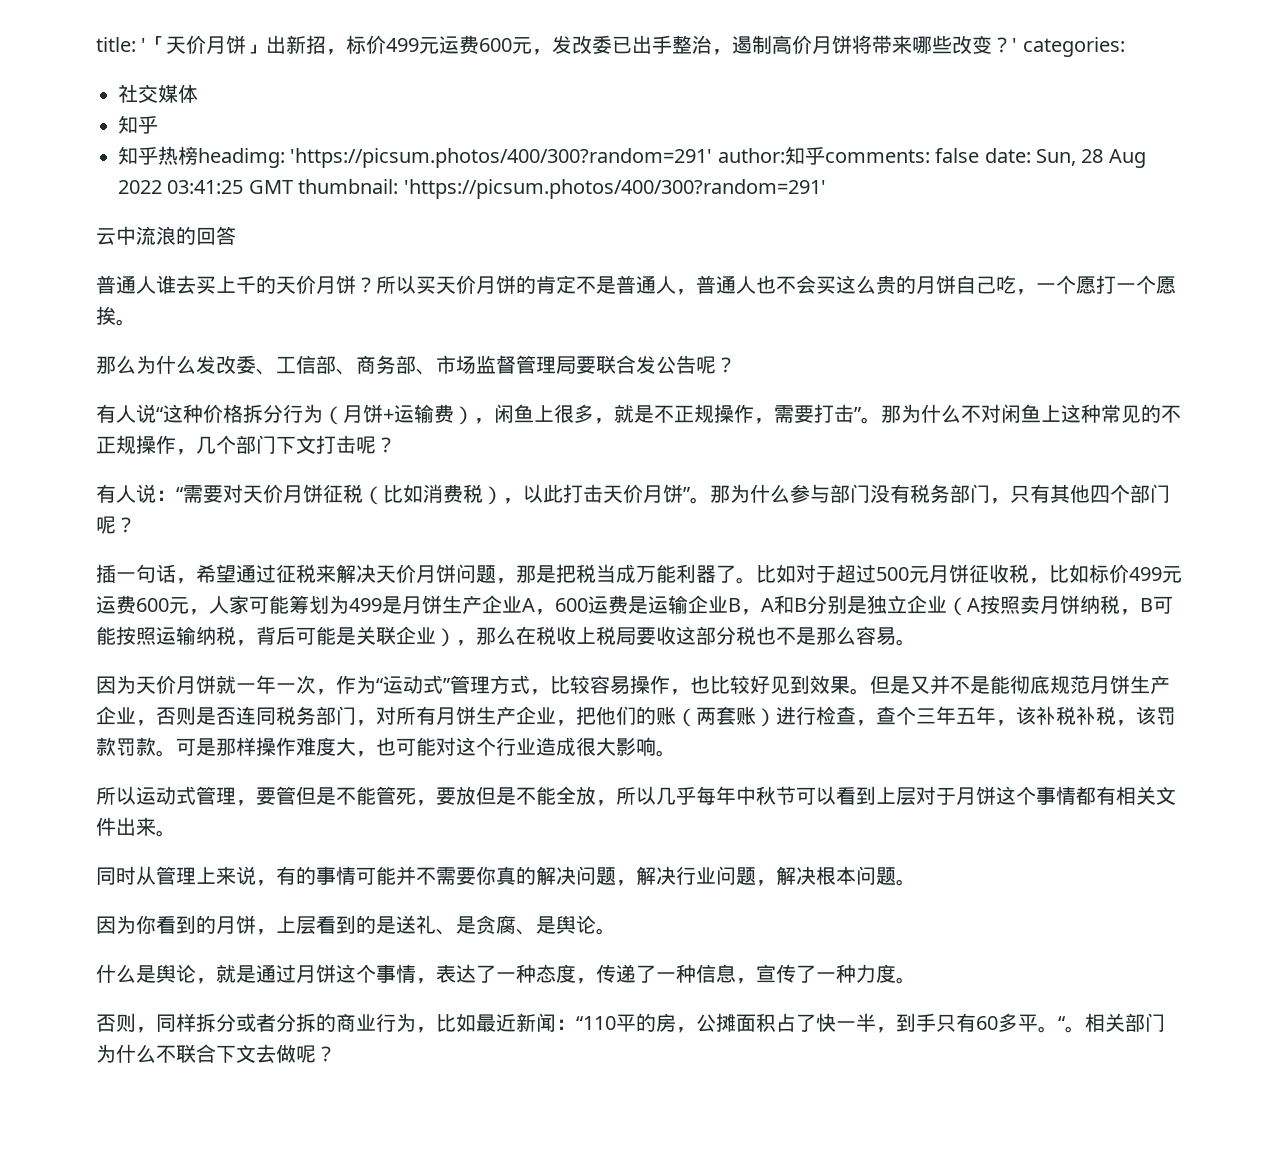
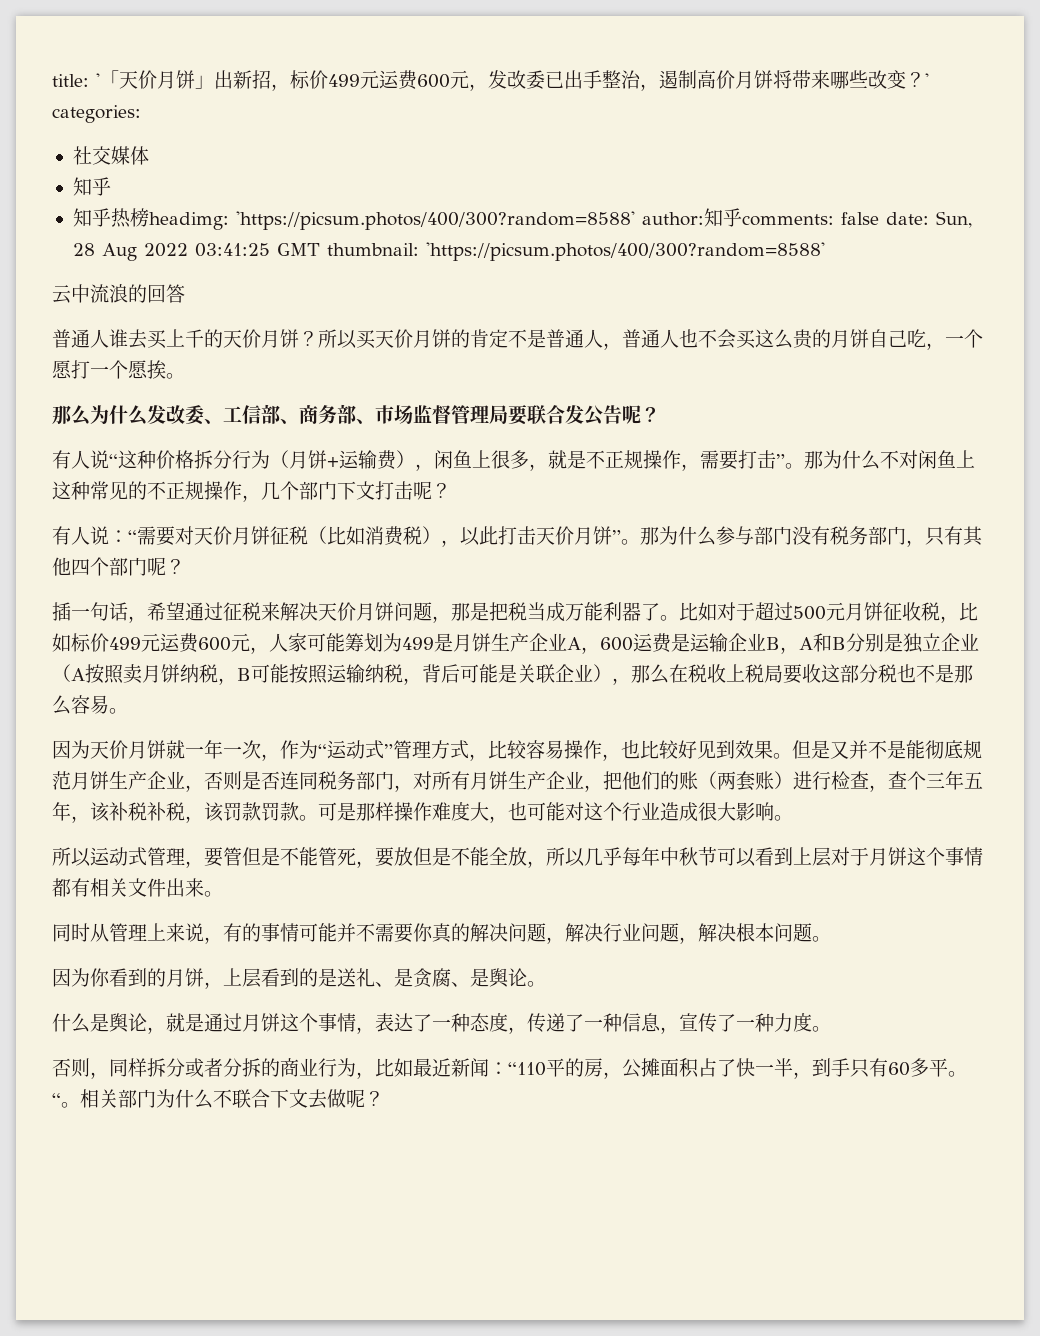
- 知乎热榜headimg: 'https://picsum.photos/400/300?random=291' author:知乎comments: false date: Sun, 28 Aug 2022 03:41:25 GMT thumbnail: 'https://picsum.photos/400/300?random=291'
+ 知乎热榜headimg: 'https://picsum.photos/400/300?random=8588' author:知乎comments: false date: Sun, 28 Aug 2022 03:41:25 GMT thumbnail: 'https://picsum.photos/400/300?random=8588'

